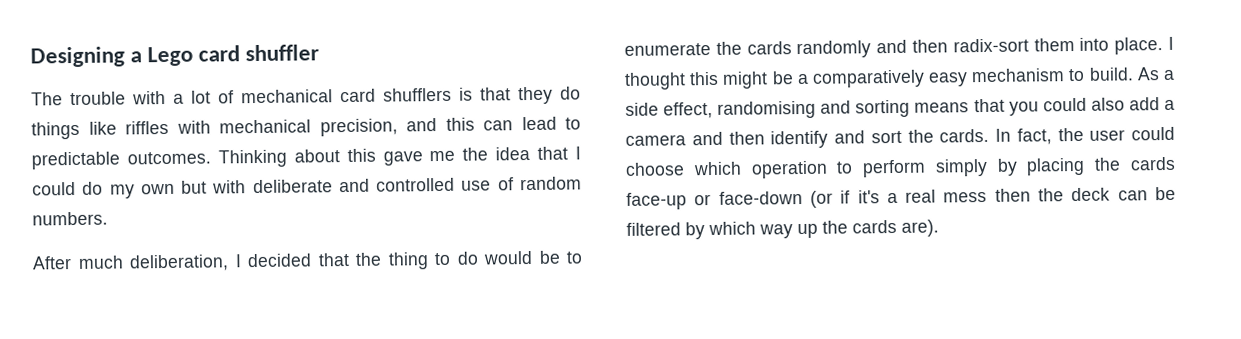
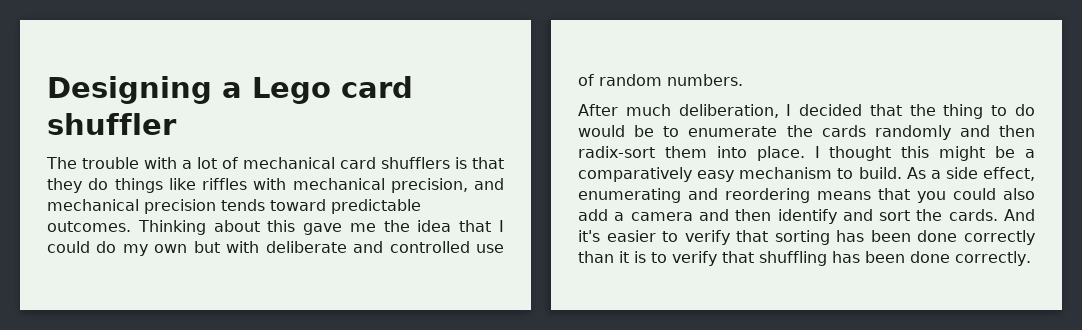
- The trouble with a lot of mechanical card shufflers is that they do things like riffles with mechanical precision, and this can lead to predictable outcomes.
+ The trouble with a lot of mechanical card shufflers is that they do things like riffles with mechanical precision, and mechanical precision tends toward predictable outcomes.
- As a side effect, randomising and sorting means that you could also add a camera and then identify and sort the cards.
+ As a side effect, enumerating and reordering means that you could also add a camera and then identify and sort the cards.
- In fact, the user could choose which operation to perform simply by placing the cards face-up or face-down (or if it's a real mess then the deck can be filtered by which way up the cards are).
+ And it's easier to verify that sorting has been done correctly than it is to verify that shuffling has been done correctly.

